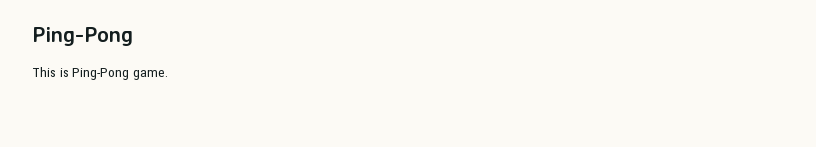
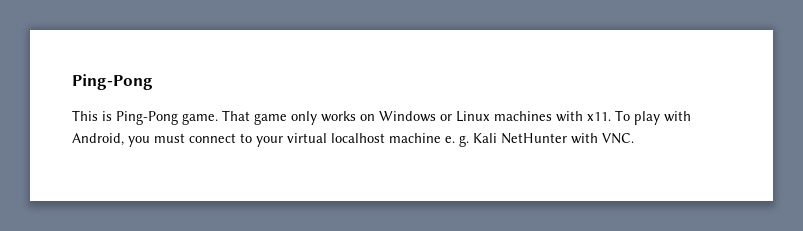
+ That game only works on Windows or Linux machines with x11. To play with Android, you must connect to your virtual localhost machine e. g. Kali NetHunter with VNC.

